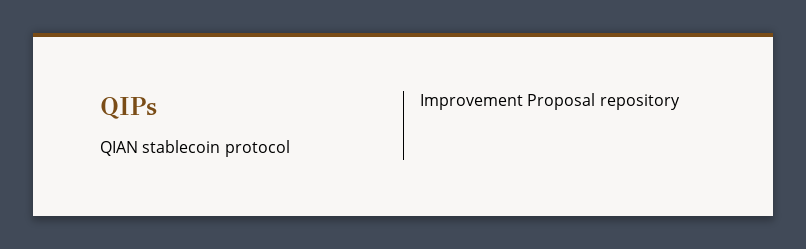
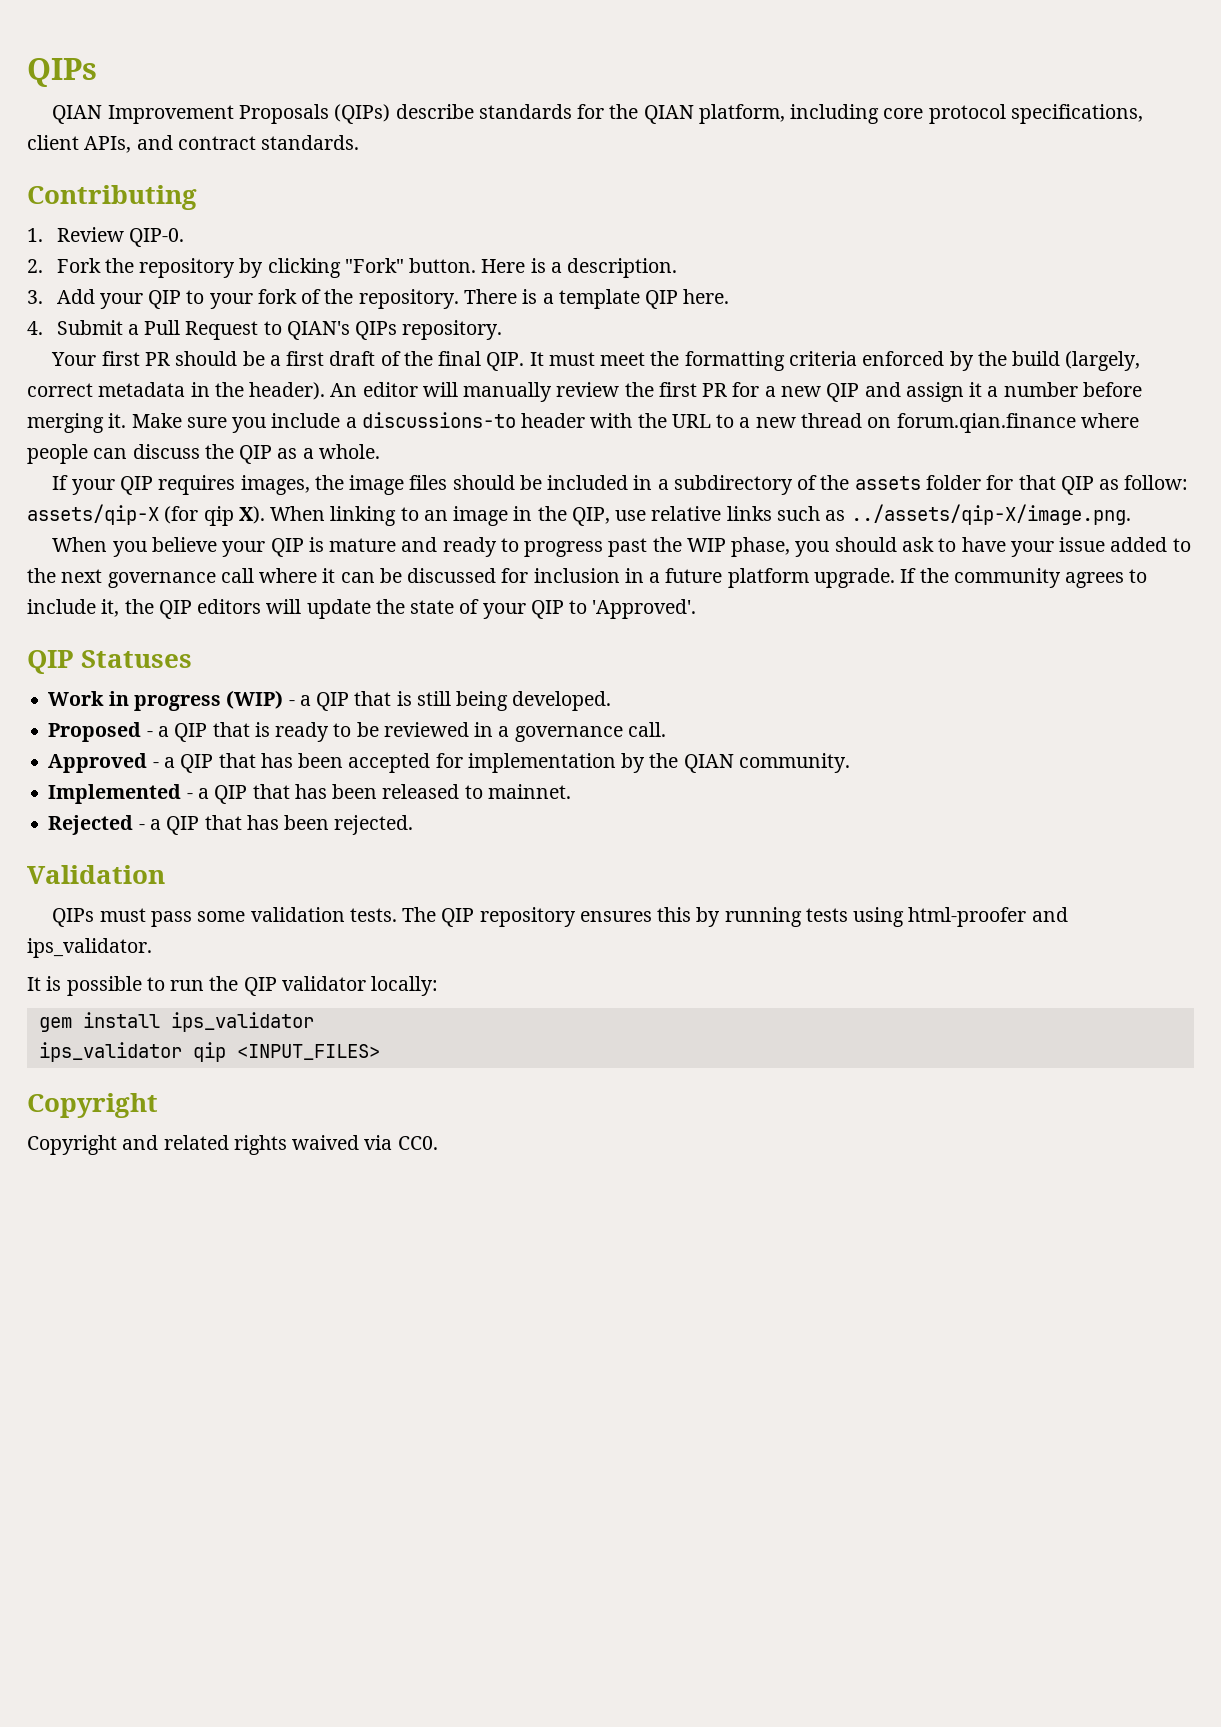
- QIAN stablecoin protocol Improvement Proposal repository
+ QIAN Improvement Proposals (QIPs) describe standards for the QIAN platform, including core protocol specifications, client APIs, and contract standards.
+ Contributing
+ 1. Review QIP-0.
+ 2. Fork the repository by clicking "Fork" button. Here is a description.
+ 3. Add your QIP to your fork of the repository. There is a template QIP here.
+ 4. Submit a Pull Request to QIAN's QIPs repository.
+ Your first PR should be a first draft of the final QIP. It must meet the formatting criteria enforced by the build (largely, correct metadata in the header). An editor will manually review the first PR for a new QIP and assign it a number before merging it. Make sure you include a discussions-to header with the URL to a new thread on forum.qian.finance where people can discuss the QIP as a whole.
+ If your QIP requires images, the image files should be included in a subdirectory of the assets folder for that QIP as follow: assets/qip-X (for qip X). When linking to an image in the QIP, use relative links such as ../assets/qip-X/image.png.
+ When you believe your QIP is mature and ready to progress past the WIP phase, you should ask to have your issue added to the next governance call where it can be discussed for inclusion in a future platform upgrade. If the community agrees to include it, the QIP editors will update the state of your QIP to 'Approved'.
+ QIP Statuses
+ Work in progress (WIP) - a QIP that is still being developed.
+ Proposed - a QIP that is ready to be reviewed in a governance call.
+ Approved - a QIP that has been accepted for implementation by the QIAN community.
+ Implemented - a QIP that has been released to mainnet.
+ Rejected - a QIP that has been rejected.
+ Validation
+ QIPs must pass some validation tests. The QIP repository ensures this by running tests using html-proofer and ips_validator.
+ It is possible to run the QIP validator locally:
+ gem install ips_validator
+ ips_validator qip <INPUT_FILES>
+ Copyright
+ Copyright and related rights waived via CC0.

